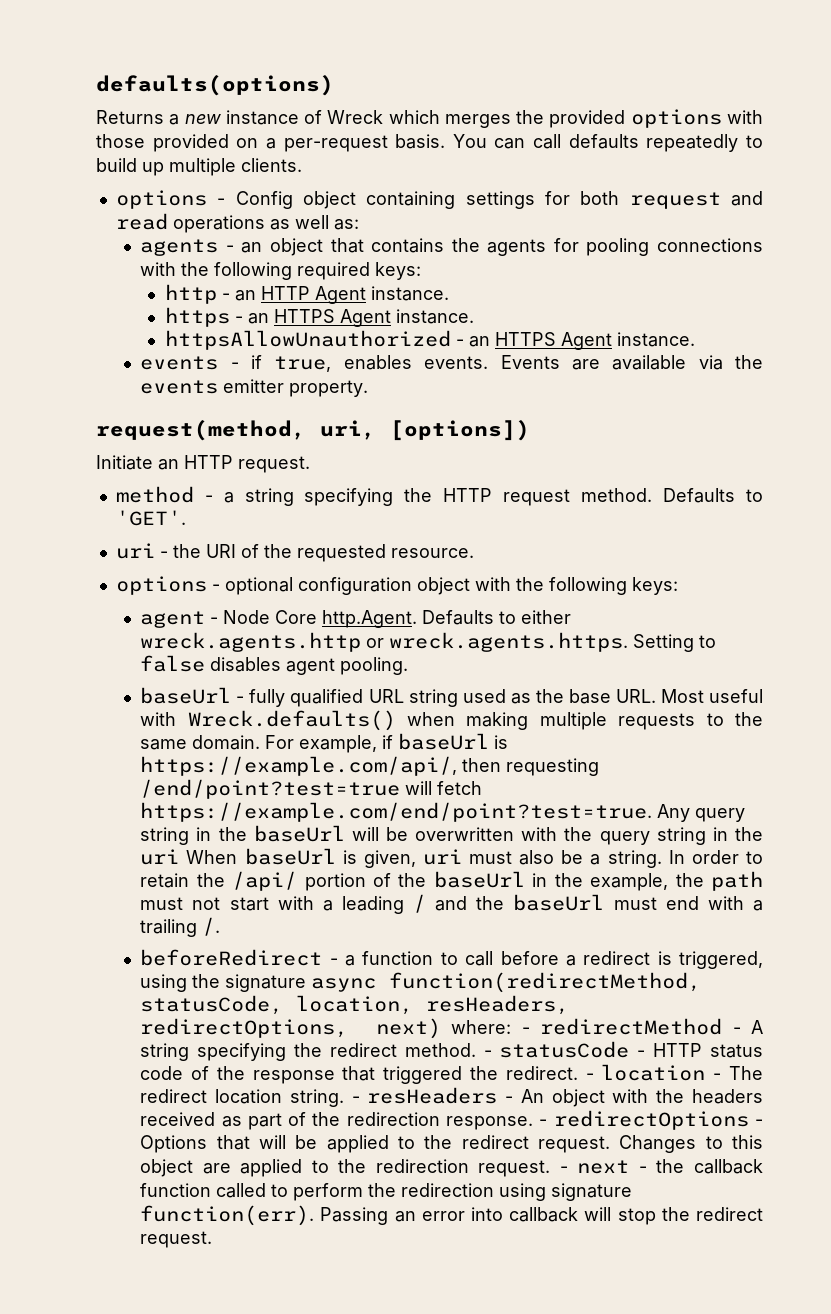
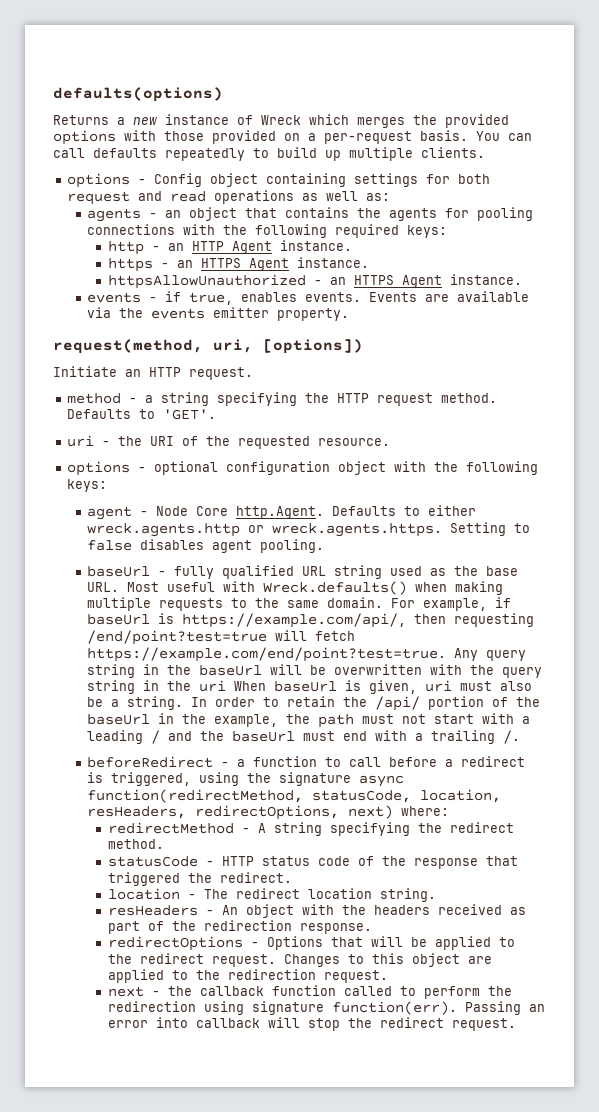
- beforeRedirect - a function to call before a redirect is triggered, using the signature async function(redirectMethod, statusCode, location, resHeaders, redirectOptions, next) where: - redirectMethod - A string specifying the redirect method. - statusCode - HTTP status code of the response that triggered the redirect. - location - The redirect location string. - resHeaders - An object with the headers received as part of the redirection response. - redirectOptions - Options that will be applied to the redirect request.
+ beforeRedirect - a function to call before a redirect is triggered, using the signature async function(redirectMethod, statusCode, location, resHeaders, redirectOptions, next) where:
+ redirectMethod - A string specifying the redirect method.
+ statusCode - HTTP status code of the response that triggered the redirect.
+ location - The redirect location string.
+ resHeaders - An object with the headers received as part of the redirection response.
+ redirectOptions - Options that will be applied to the redirect request.
- Changes to this object are applied to the redirection request. - next - the callback function called to perform the redirection using signature function(err).
+ Changes to this object are applied to the redirection request.
+ next - the callback function called to perform the redirection using signature function(err).

